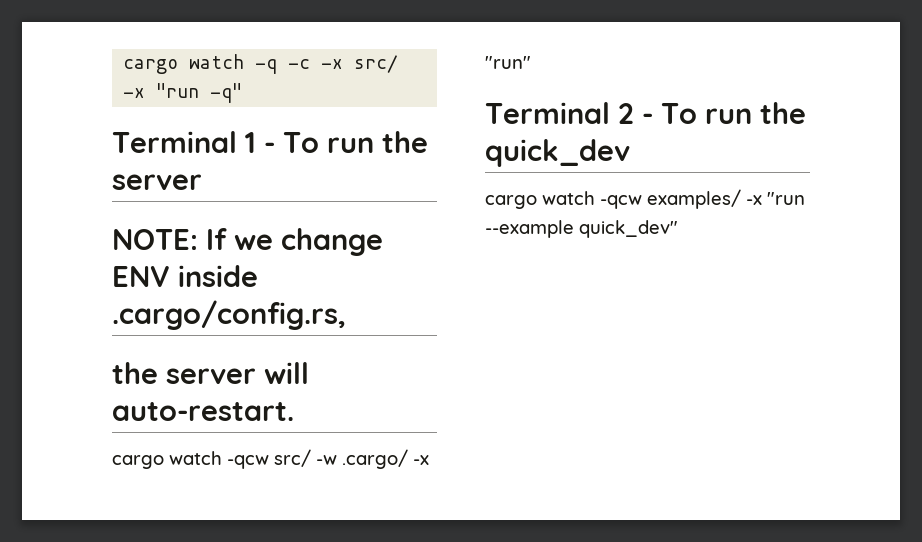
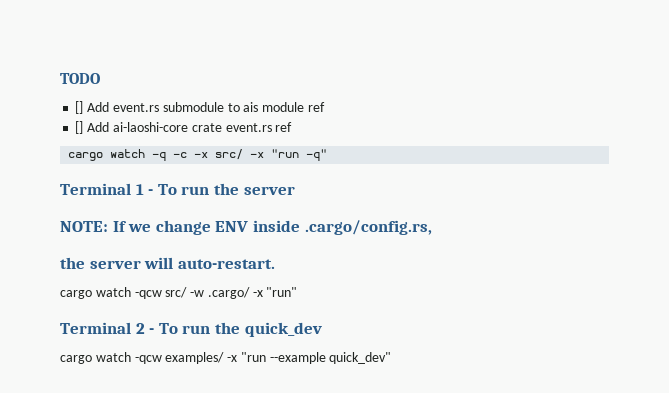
+ TODO
+ [] Add event.rs submodule to ais module ref
+ [] Add ai-laoshi-core crate event.rs ref

